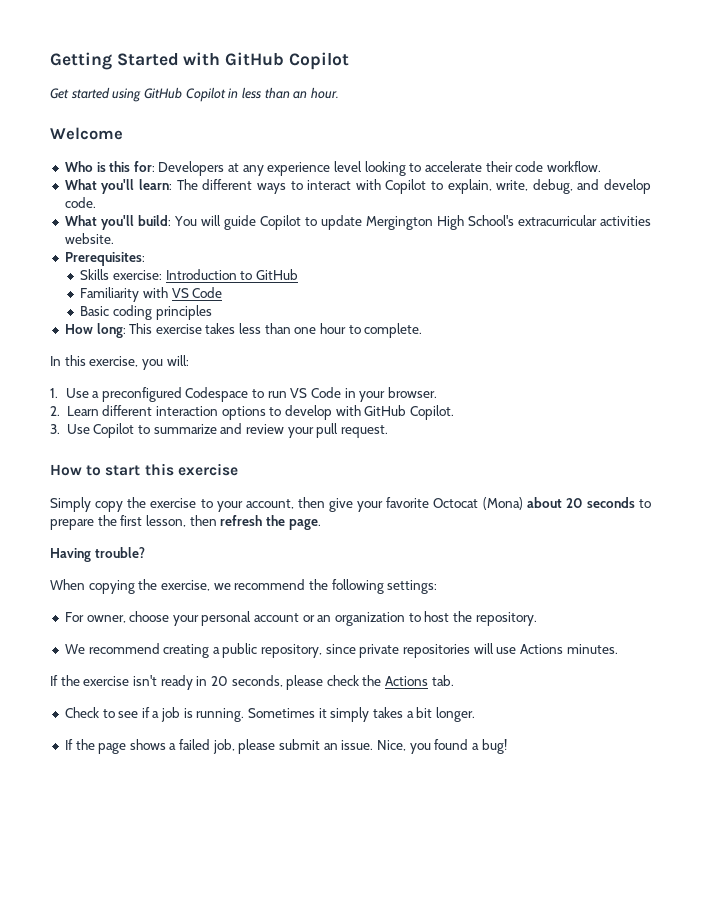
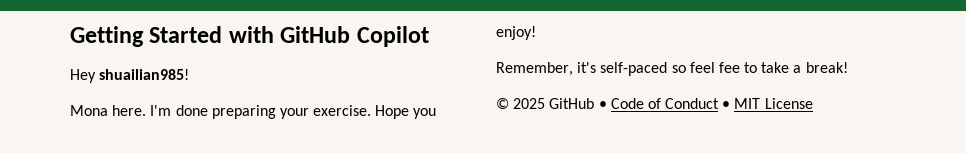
- Get started using GitHub Copilot in less than an hour.
- Welcome
- Who is this for: Developers at any experience level looking to accelerate their code workflow.
- What you'll learn: The different ways to interact with Copilot to explain, write, debug, and develop code.
- What you'll build: You will guide Copilot to update Mergington High School's extracurricular activities website.
- Prerequisites:
- Skills exercise: Introduction to GitHub
- Familiarity with VS Code
- Basic coding principles
- How long: This exercise takes less than one hour to complete.
- In this exercise, you will:
- 1. Use a preconfigured Codespace to run VS Code in your browser.
- 2. Learn different interaction options to develop with GitHub Copilot.
- 3. Use Copilot to summarize and review your pull request.
- How to start this exercise
- Simply copy the exercise to your account, then give your favorite Octocat (Mona) about 20 seconds to prepare the first lesson, then refresh the page.
- Having trouble?
- When copying the exercise, we recommend the following settings:
- For owner, choose your personal account or an organization to host the repository.
- We recommend creating a public repository, since private repositories will use Actions minutes.
- If the exercise isn't ready in 20 seconds, please check the Actions tab.
- Check to see if a job is running. Sometimes it simply takes a bit longer.
- If the page shows a failed job, please submit an issue. Nice, you found a bug!
+ Hey shuailian985!
+ Mona here. I'm done preparing your exercise. Hope you enjoy!
+ Remember, it's self-paced so feel fee to take a break!
+ © 2025 GitHub • Code of Conduct • MIT License

